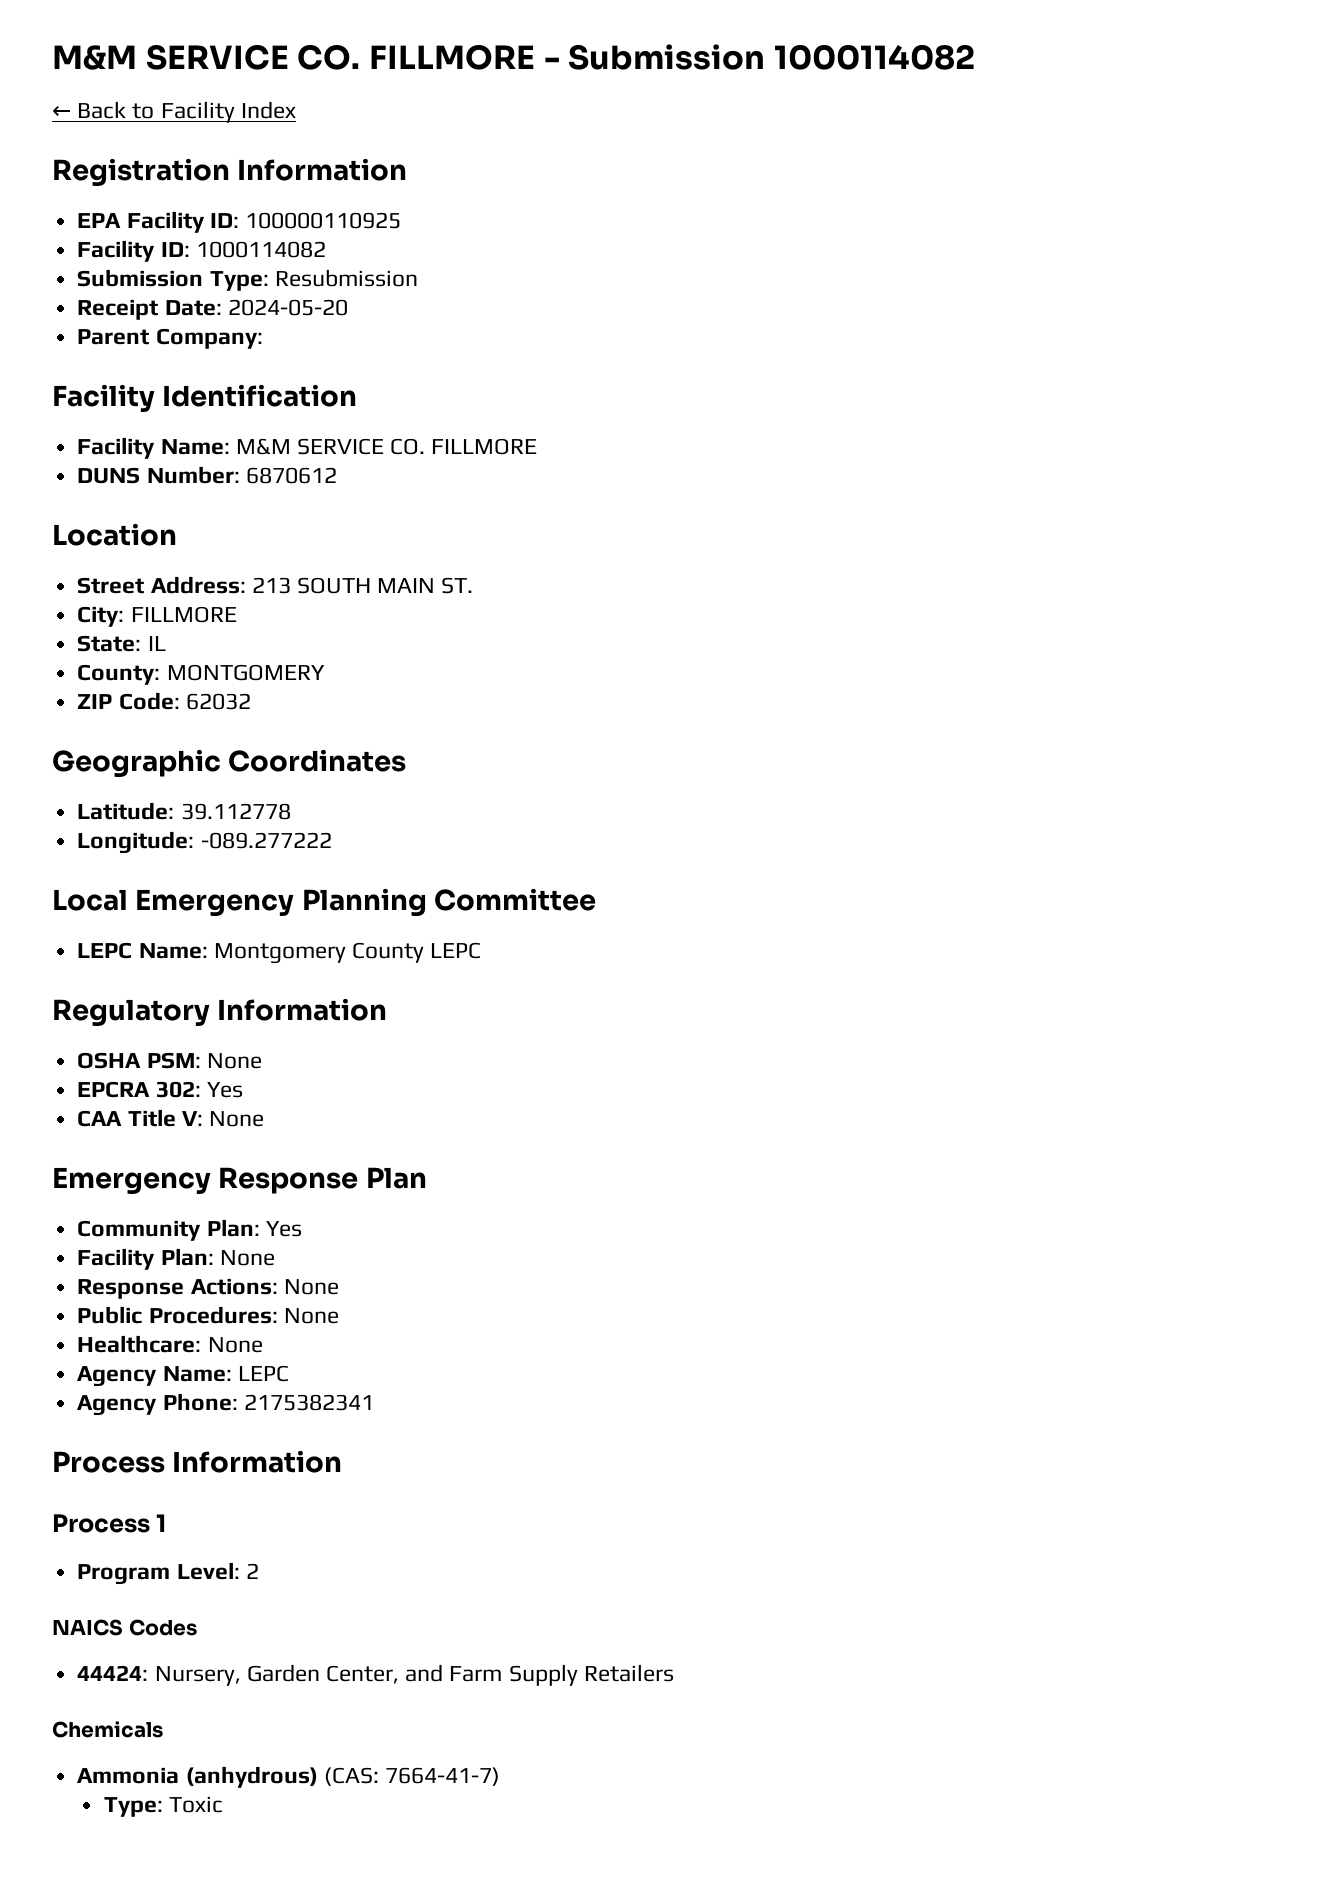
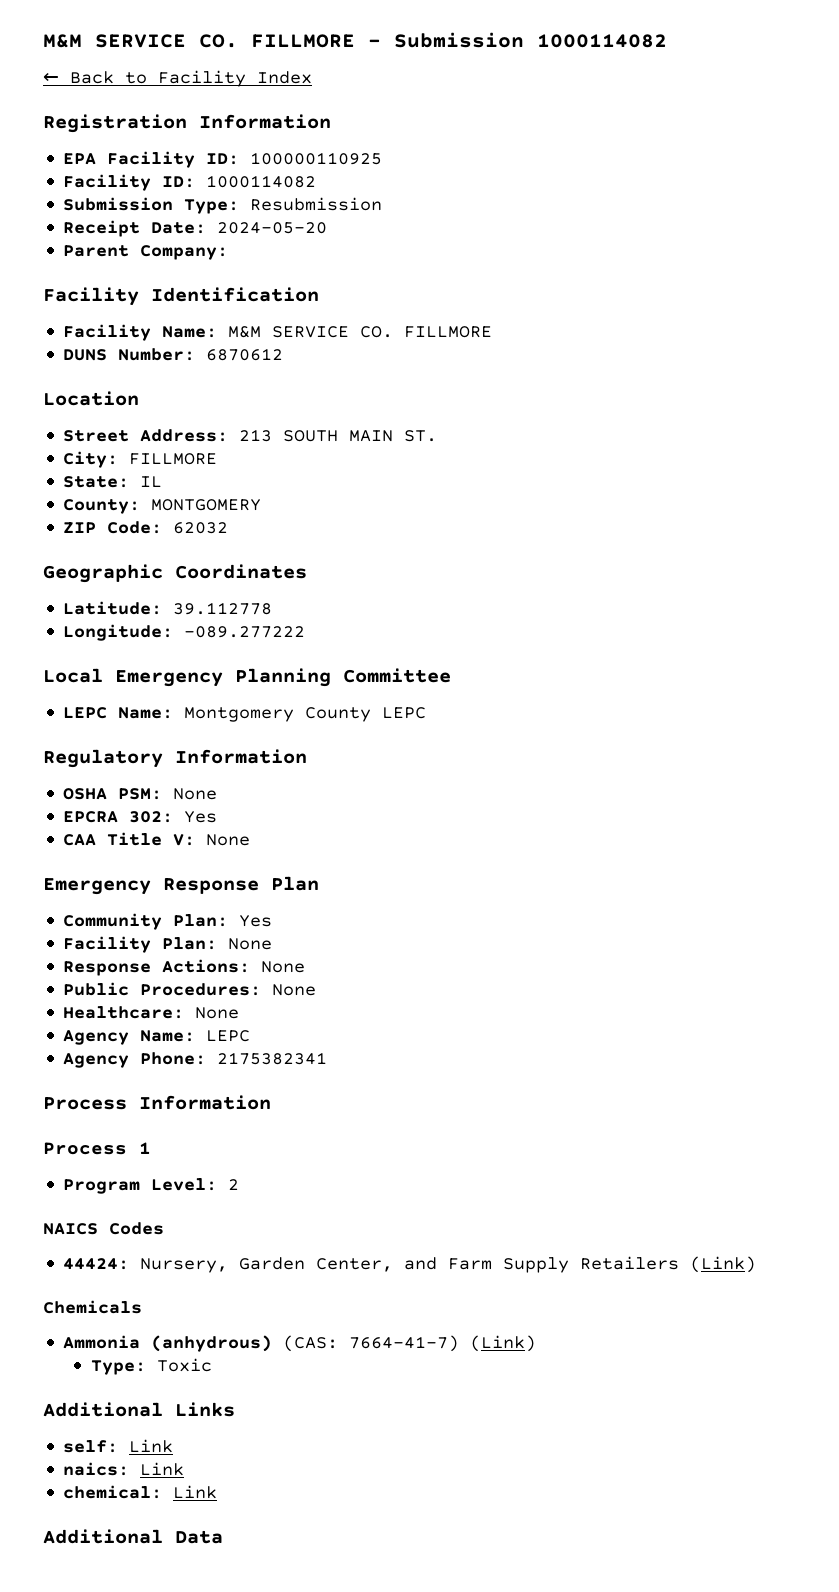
- 44424: Nursery, Garden Center, and Farm Supply Retailers
+ 44424: Nursery, Garden Center, and Farm Supply Retailers (Link)
- Ammonia (anhydrous) (CAS: 7664-41-7)
+ Ammonia (anhydrous) (CAS: 7664-41-7) (Link)
+ Additional Links
+ self: Link
+ naics: Link
+ chemical: Link
+ Additional Data

